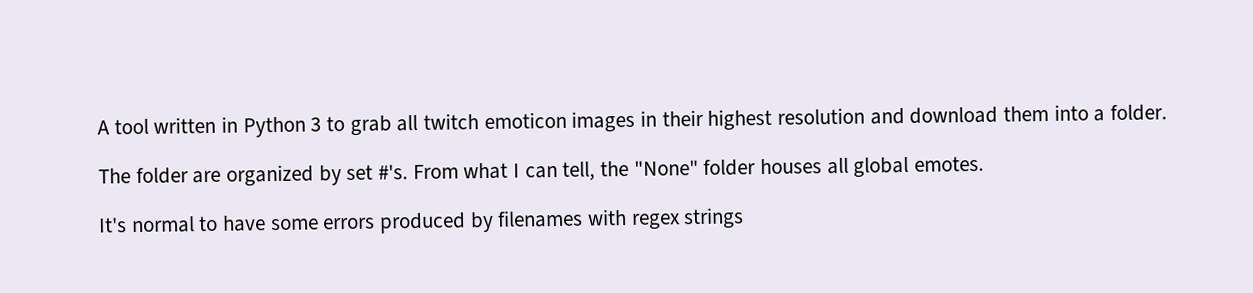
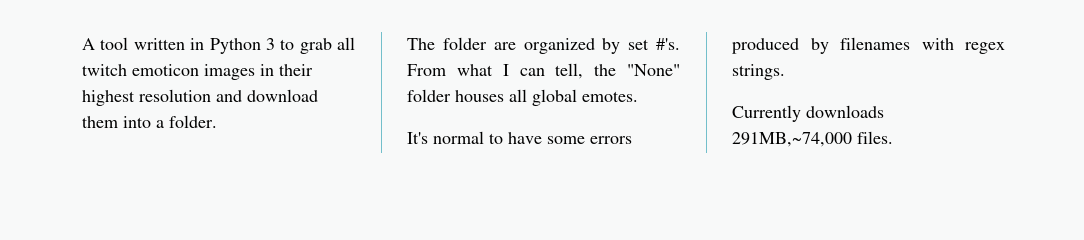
- It's normal to have some errors produced by filenames with regex strings
+ It's normal to have some errors produced by filenames with regex strings.
+ Currently downloads 291MB,~74,000 files.

